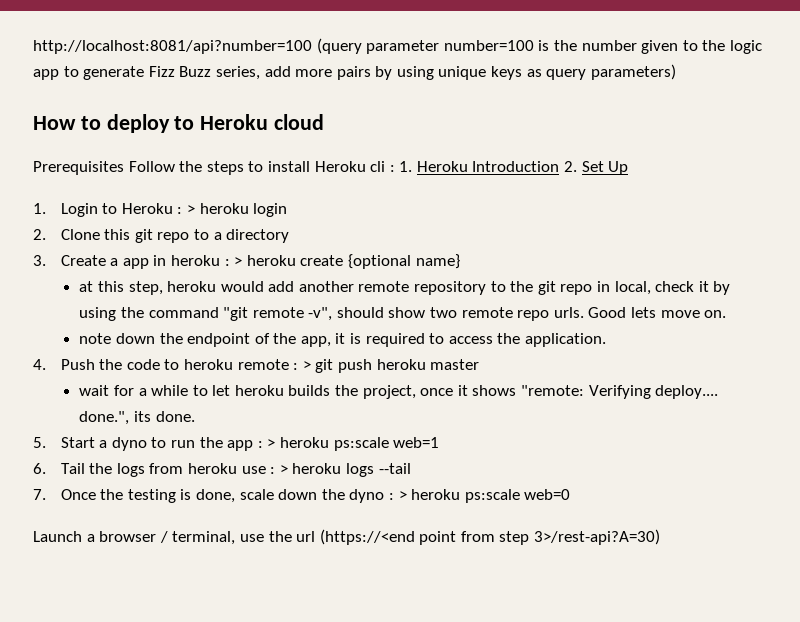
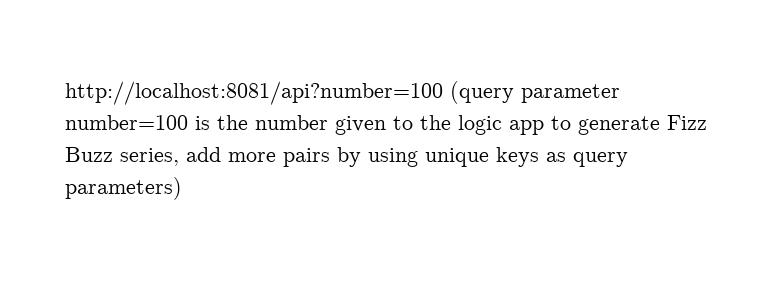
- How to deploy to Heroku cloud
- Prerequisites Follow the steps to install Heroku cli : 1. Heroku Introduction 2. Set Up
- 1. Login to Heroku : > heroku login
- 2. Clone this git repo to a directory
- 3. Create a app in heroku : > heroku create {optional name}
- at this step, heroku would add another remote repository to the git repo in local, check it by using the command "git remote -v", should show two remote repo urls. Good lets move on.
- note down the endpoint of the app, it is required to access the application.
- 4. Push the code to heroku remote : > git push heroku master
- wait for a while to let heroku builds the project, once it shows "remote: Verifying deploy.... done.", its done.
- 5. Start a dyno to run the app : > heroku ps:scale web=1
- 6. Tail the logs from heroku use : > heroku logs --tail
- 7. Once the testing is done, scale down the dyno : > heroku ps:scale web=0
- Launch a browser / terminal, use the url (https://<end point from step 3>/rest-api?A=30)

